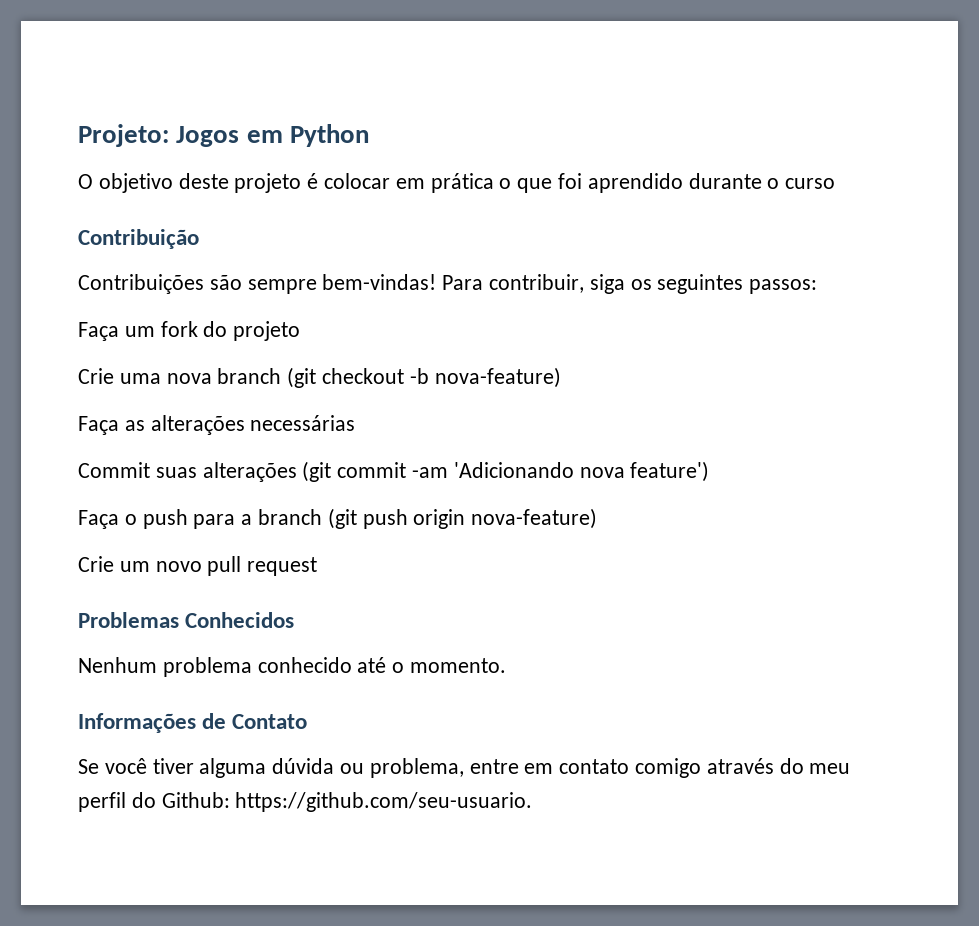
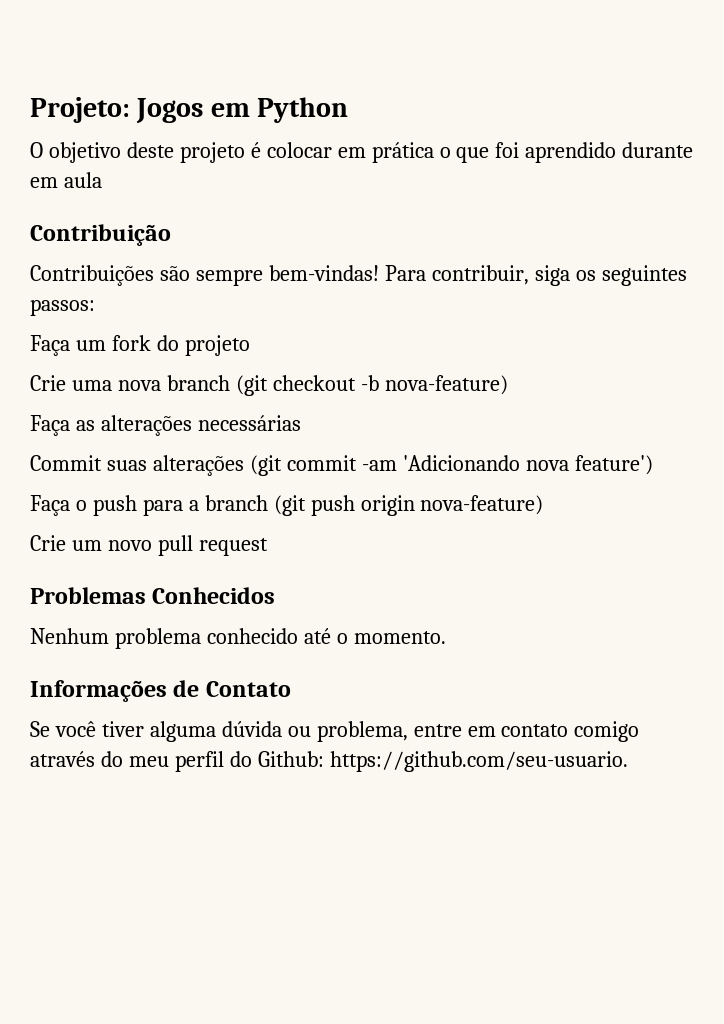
- O objetivo deste projeto é colocar em prática o que foi aprendido durante o curso
+ O objetivo deste projeto é colocar em prática o que foi aprendido durante em aula

